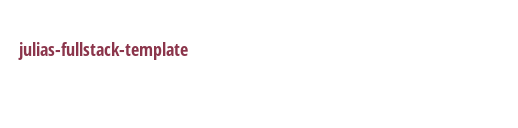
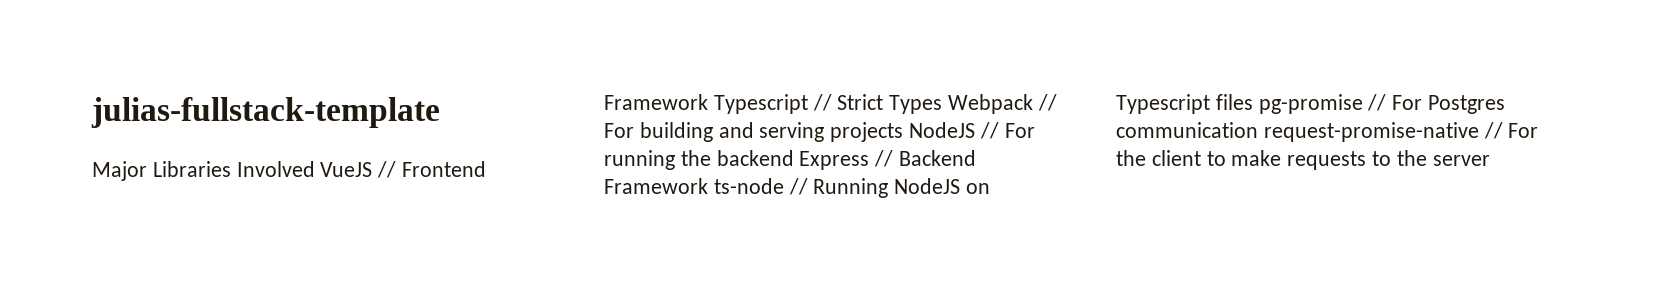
+ Major Libraries Involved VueJS // Frontend Framework Typescript // Strict Types Webpack // For building and serving projects NodeJS // For running the backend Express // Backend Framework ts-node // Running NodeJS on Typescript files pg-promise // For Postgres communication request-promise-native // For the client to make requests to the server

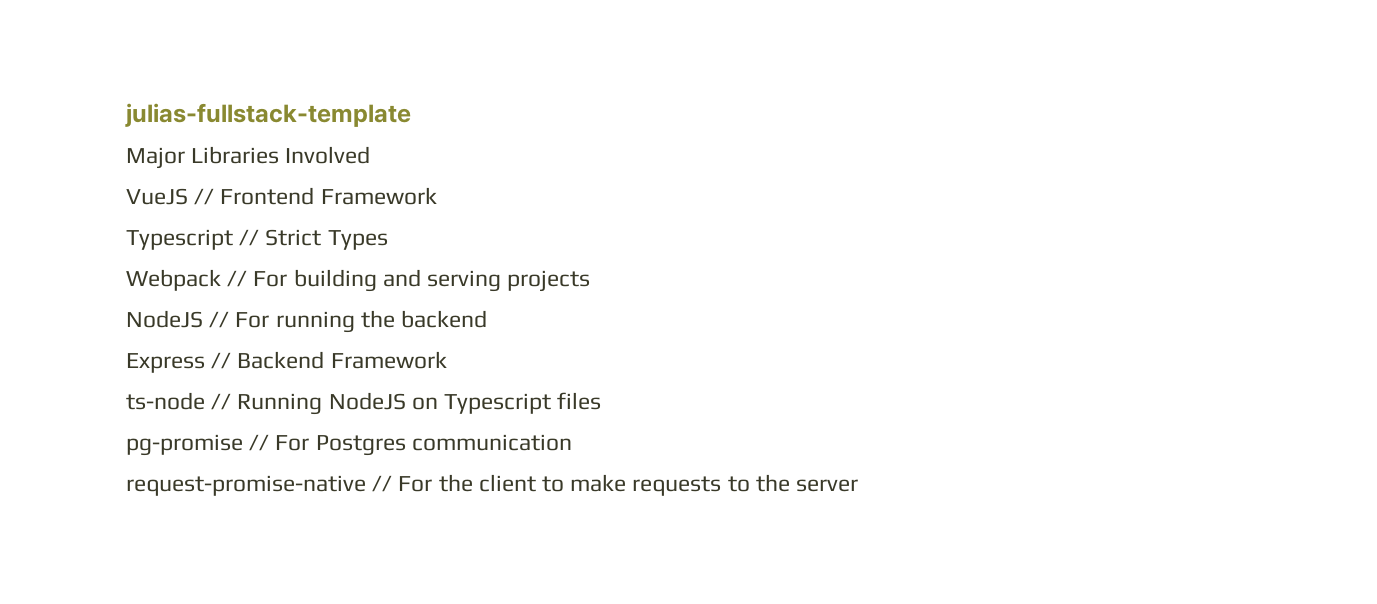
- Major Libraries Involved VueJS // Frontend Framework Typescript // Strict Types Webpack // For building and serving projects NodeJS // For running the backend Express // Backend Framework ts-node // Running NodeJS on Typescript files pg-promise // For Postgres communication request-promise-native // For the client to make requests to the server
+ Major Libraries Involved
+ VueJS // Frontend Framework
+ Typescript // Strict Types
+ Webpack // For building and serving projects
+ NodeJS // For running the backend
+ Express // Backend Framework
+ ts-node // Running NodeJS on Typescript files
+ pg-promise // For Postgres communication
+ request-promise-native // For the client to make requests to the server

